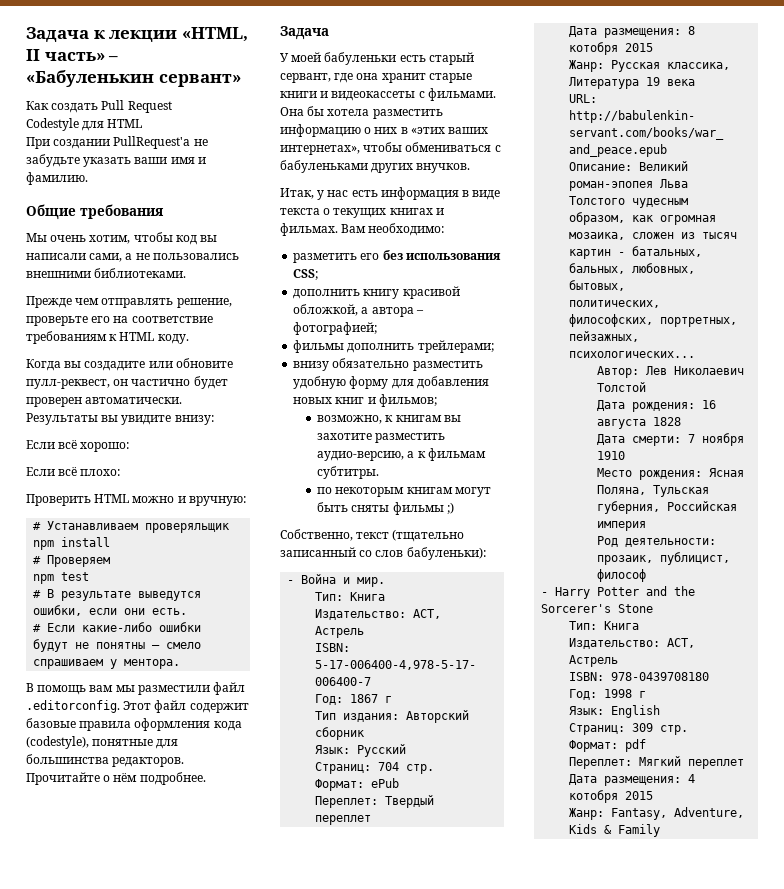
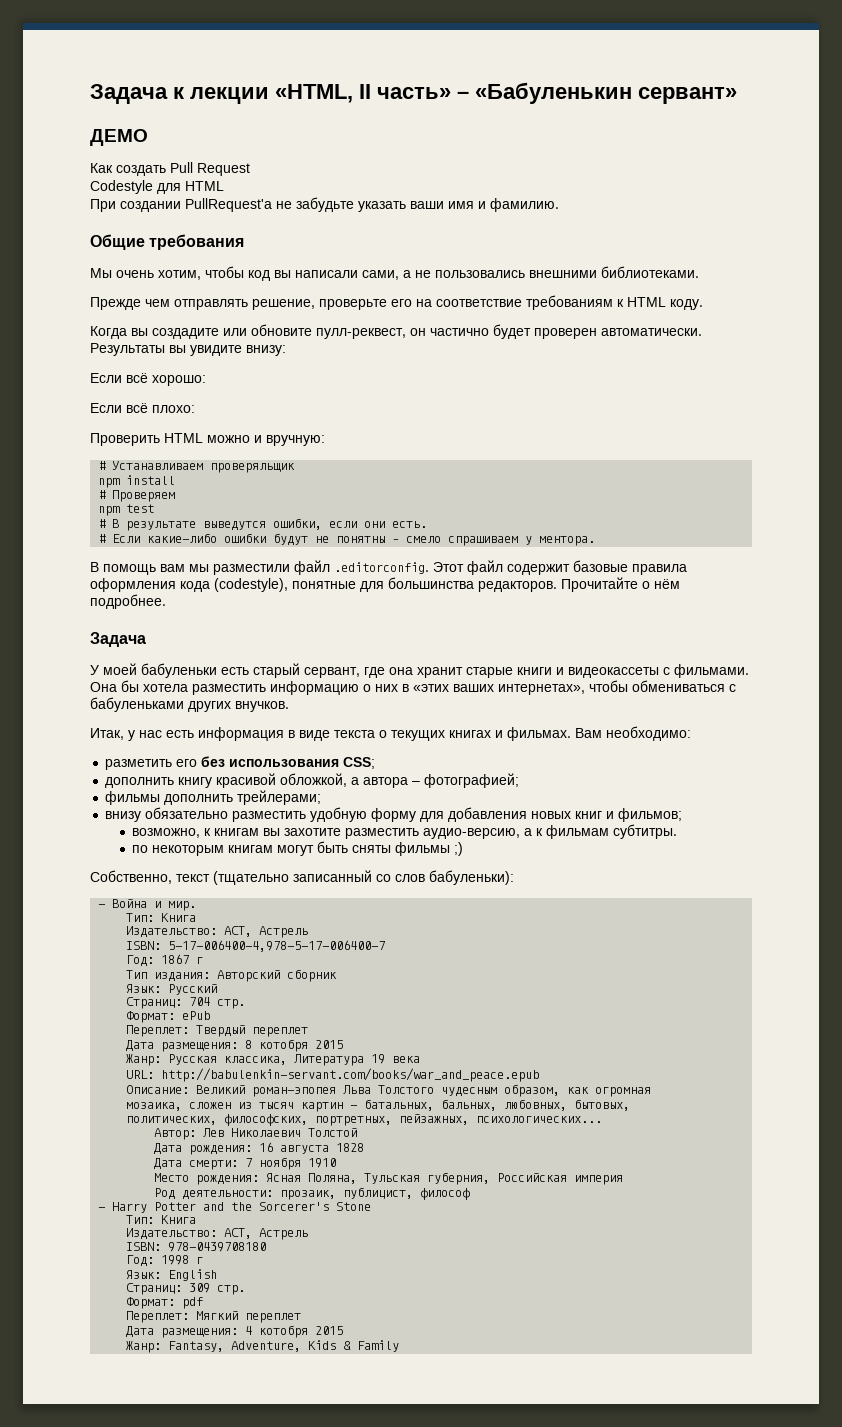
+ ДЕМО

